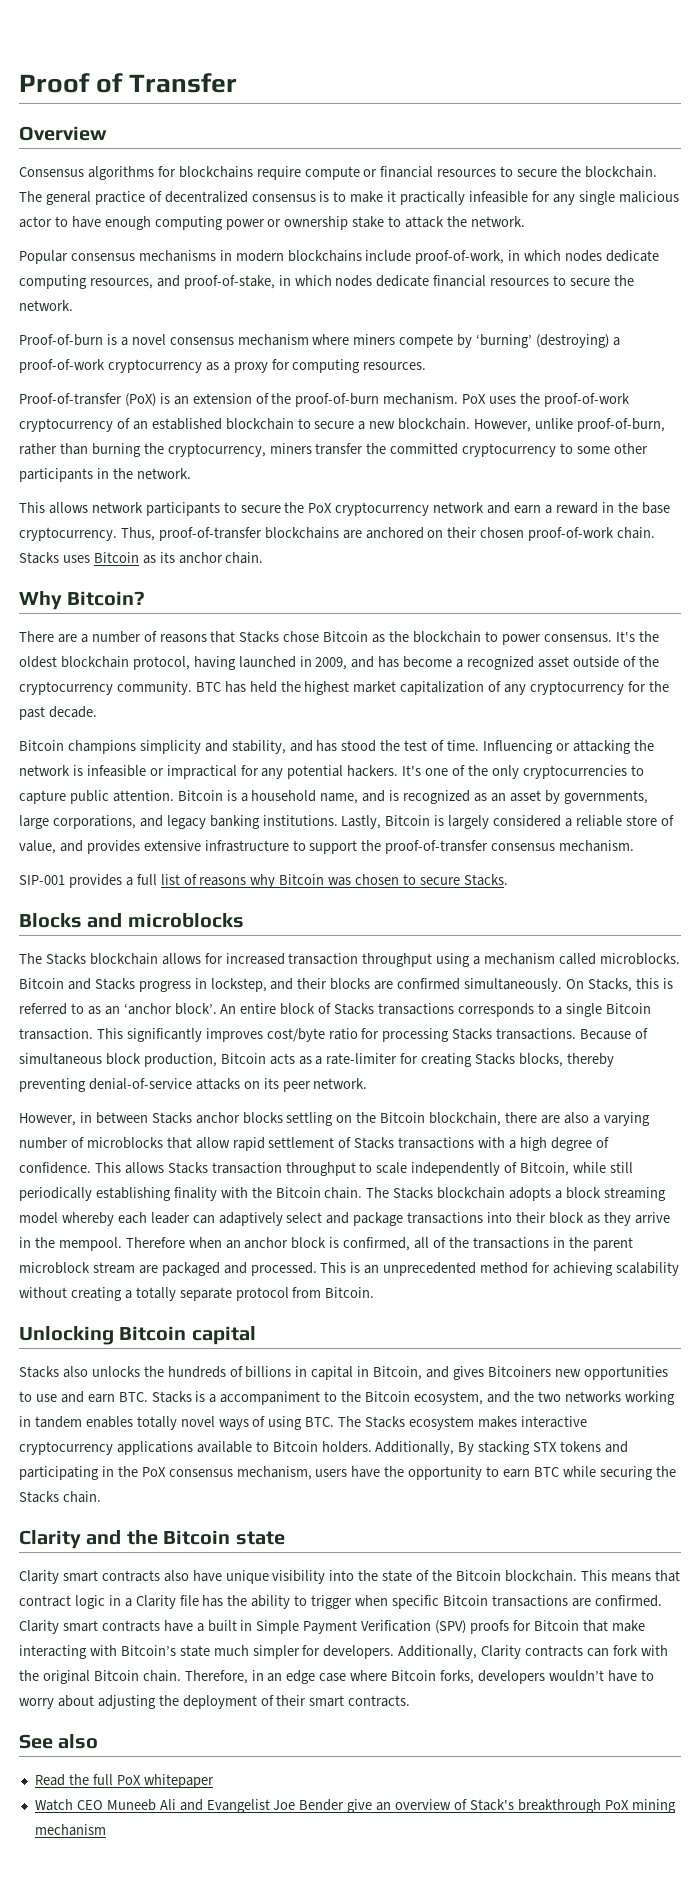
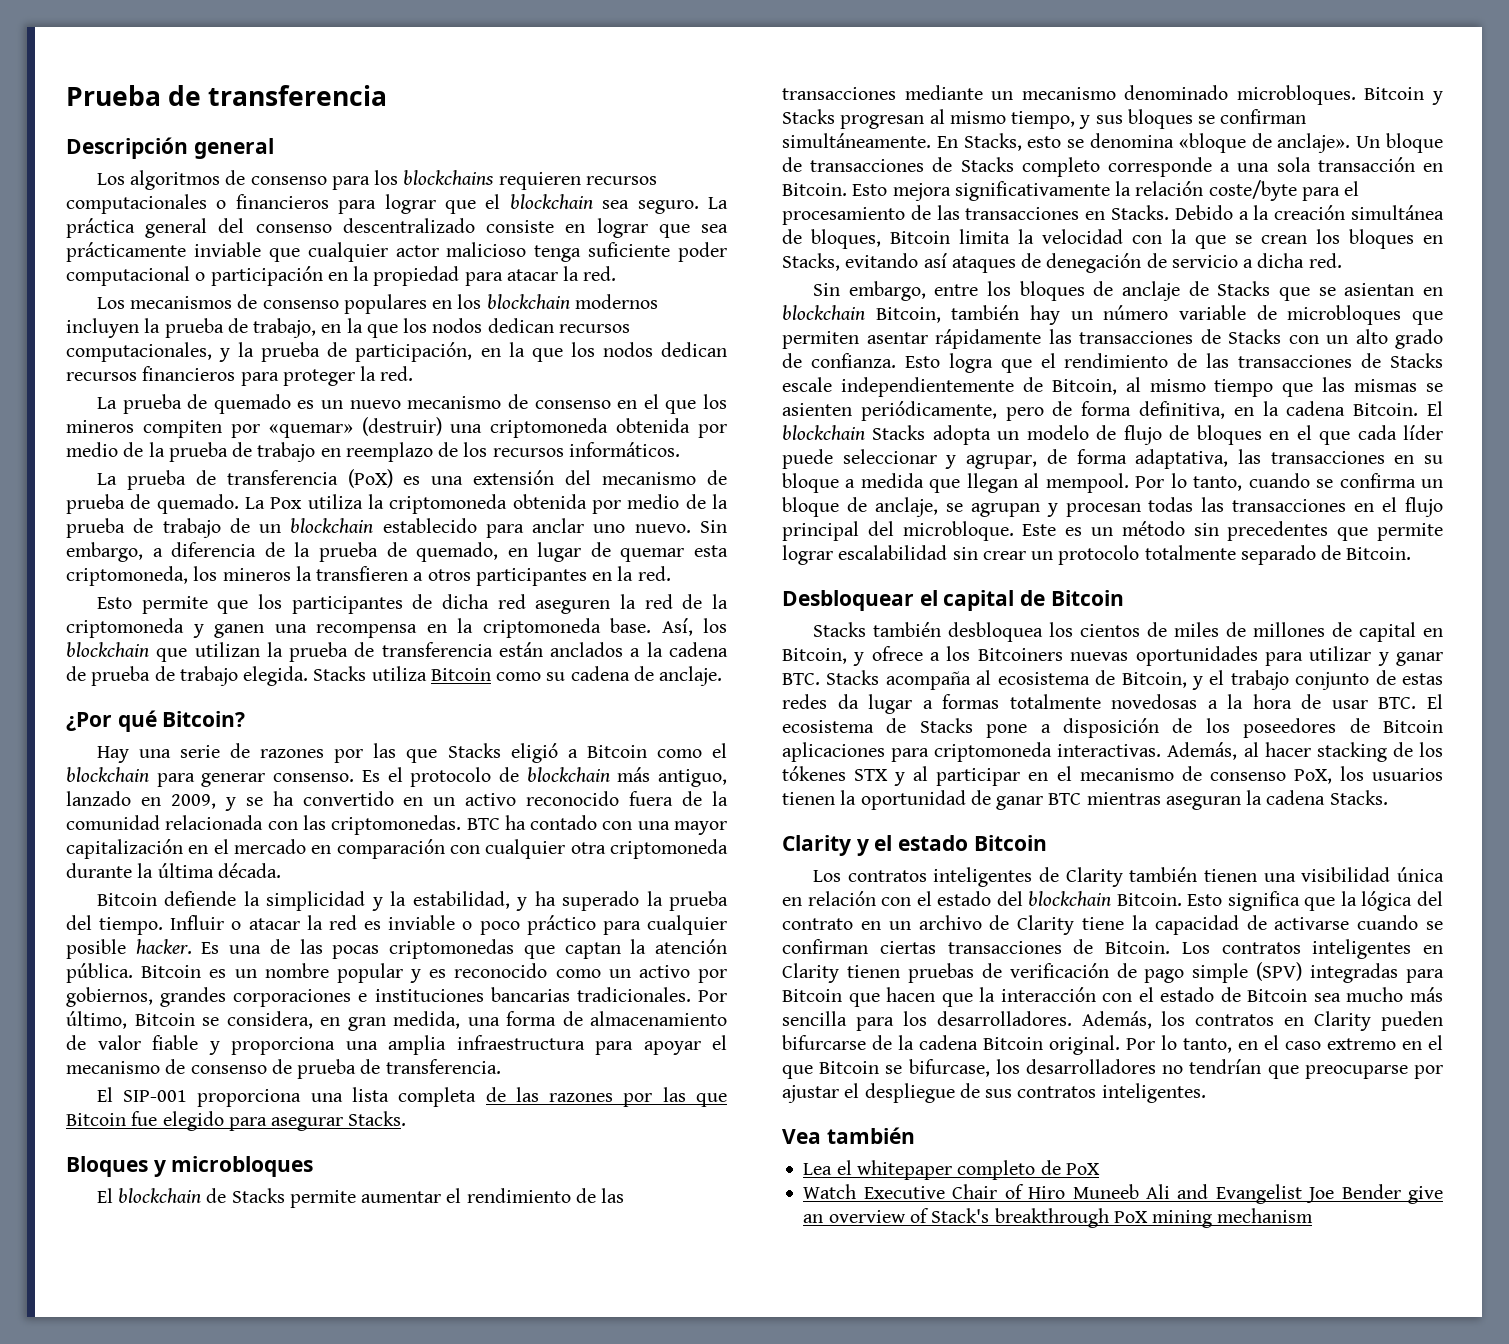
- Proof of Transfer
- Overview
- Consensus algorithms for blockchains require compute or financial resources to secure the blockchain. The general practice of decentralized consensus is to make it practically infeasible for any single malicious actor to have enough computing power or ownership stake to attack the network.
- Popular consensus mechanisms in modern blockchains include proof-of-work, in which nodes dedicate computing resources, and proof-of-stake, in which nodes dedicate financial resources to secure the network.
- Proof-of-burn is a novel consensus mechanism where miners compete by ‘burning’ (destroying) a proof-of-work cryptocurrency as a proxy for computing resources.
- Proof-of-transfer (PoX) is an extension of the proof-of-burn mechanism. PoX uses the proof-of-work cryptocurrency of an established blockchain to secure a new blockchain. However, unlike proof-of-burn, rather than burning the cryptocurrency, miners transfer the committed cryptocurrency to some other participants in the network.
- This allows network participants to secure the PoX cryptocurrency network and earn a reward in the base cryptocurrency. Thus, proof-of-transfer blockchains are anchored on their chosen proof-of-work chain. Stacks uses Bitcoin as its anchor chain.
- Why Bitcoin?
- There are a number of reasons that Stacks chose Bitcoin as the blockchain to power consensus. It's the oldest blockchain protocol, having launched in 2009, and has become a recognized asset outside of the cryptocurrency community. BTC has held the highest market capitalization of any cryptocurrency for the past decade.
- Bitcoin champions simplicity and stability, and has stood the test of time. Influencing or attacking the network is infeasible or impractical for any potential hackers. It's one of the only cryptocurrencies to capture public attention. Bitcoin is a household name, and is recognized as an asset by governments, large corporations, and legacy banking institutions. Lastly, Bitcoin is largely considered a reliable store of value, and provides extensive infrastructure to support the proof-of-transfer consensus mechanism.
- SIP-001 provides a full list of reasons why Bitcoin was chosen to secure Stacks.
- Blocks and microblocks
- The Stacks blockchain allows for increased transaction throughput using a mechanism called microblocks. Bitcoin and Stacks progress in lockstep, and their blocks are confirmed simultaneously. On Stacks, this is referred to as an ‘anchor block’. An entire block of Stacks transactions corresponds to a single Bitcoin transaction. This significantly improves cost/byte ratio for processing Stacks transactions. Because of simultaneous block production, Bitcoin acts as a rate-limiter for creating Stacks blocks, thereby preventing denial-of-service attacks on its peer network.
- However, in between Stacks anchor blocks settling on the Bitcoin blockchain, there are also a varying number of microblocks that allow rapid settlement of Stacks transactions with a high degree of confidence. This allows Stacks transaction throughput to scale independently of Bitcoin, while still periodically establishing finality with the Bitcoin chain. The Stacks blockchain adopts a block streaming model whereby each leader can adaptively select and package transactions into their block as they arrive in the mempool. Therefore when an anchor block is confirmed, all of the transactions in the parent microblock stream are packaged and processed. This is an unprecedented method for achieving scalability without creating a totally separate protocol from Bitcoin.
- Unlocking Bitcoin capital
- Stacks also unlocks the hundreds of billions in capital in Bitcoin, and gives Bitcoiners new opportunities to use and earn BTC. Stacks is a accompaniment to the Bitcoin ecosystem, and the two networks working in tandem enables totally novel ways of using BTC. The Stacks ecosystem makes interactive cryptocurrency applications available to Bitcoin holders. Additionally, By stacking STX tokens and participating in the PoX consensus mechanism, users have the opportunity to earn BTC while securing the Stacks chain.
- Clarity and the Bitcoin state
- Clarity smart contracts also have unique visibility into the state of the Bitcoin blockchain. This means that contract logic in a Clarity file has the ability to trigger when specific Bitcoin transactions are confirmed. Clarity smart contracts have a built in Simple Payment Verification (SPV) proofs for Bitcoin that make interacting with Bitcoin’s state much simpler for developers. Additionally, Clarity contracts can fork with the original Bitcoin chain. Therefore, in an edge case where Bitcoin forks, developers wouldn’t have to worry about adjusting the deployment of their smart contracts.
- See also
- Read the full PoX whitepaper
+ Prueba de transferencia
+ Descripción general
+ Los algoritmos de consenso para los blockchains requieren recursos computacionales o financieros para lograr que el blockchain sea seguro. La práctica general del consenso descentralizado consiste en lograr que sea prácticamente inviable que cualquier actor malicioso tenga suficiente poder computacional o participación en la propiedad para atacar la red.
+ Los mecanismos de consenso populares en los blockchain modernos incluyen la prueba de trabajo, en la que los nodos dedican recursos computacionales, y la prueba de participación, en la que los nodos dedican recursos financieros para proteger la red.
+ La prueba de quemado es un nuevo mecanismo de consenso en el que los mineros compiten por «quemar» (destruir) una criptomoneda obtenida por medio de la prueba de trabajo en reemplazo de los recursos informáticos.
+ La prueba de transferencia (PoX) es una extensión del mecanismo de prueba de quemado. La Pox utiliza la criptomoneda obtenida por medio de la prueba de trabajo de un blockchain establecido para anclar uno nuevo. Sin embargo, a diferencia de la prueba de quemado, en lugar de quemar esta criptomoneda, los mineros la transfieren a otros participantes en la red.
+ Esto permite que los participantes de dicha red aseguren la red de la criptomoneda y ganen una recompensa en la criptomoneda base. Así, los blockchain que utilizan la prueba de transferencia están anclados a la cadena de prueba de trabajo elegida. Stacks utiliza Bitcoin como su cadena de anclaje.
+ ¿Por qué Bitcoin?
+ Hay una serie de razones por las que Stacks eligió a Bitcoin como el blockchain para generar consenso. Es el protocolo de blockchain más antiguo, lanzado en 2009, y se ha convertido en un activo reconocido fuera de la comunidad relacionada con las criptomonedas. BTC ha contado con una mayor capitalización en el mercado en comparación con cualquier otra criptomoneda durante la última década.
+ Bitcoin defiende la simplicidad y la estabilidad, y ha superado la prueba del tiempo. Influir o atacar la red es inviable o poco práctico para cualquier posible hacker. Es una de las pocas criptomonedas que captan la atención pública. Bitcoin es un nombre popular y es reconocido como un activo por gobiernos, grandes corporaciones e instituciones bancarias tradicionales. Por último, Bitcoin se considera, en gran medida, una forma de almacenamiento de valor fiable y proporciona una amplia infraestructura para apoyar el mecanismo de consenso de prueba de transferencia.
+ El SIP-001 proporciona una lista completa de las razones por las que Bitcoin fue elegido para asegurar Stacks.
+ Bloques y microbloques
+ El blockchain de Stacks permite aumentar el rendimiento de las transacciones mediante un mecanismo denominado microbloques. Bitcoin y Stacks progresan al mismo tiempo, y sus bloques se confirman simultáneamente. En Stacks, esto se denomina «bloque de anclaje». Un bloque de transacciones de Stacks completo corresponde a una sola transacción en Bitcoin. Esto mejora significativamente la relación coste/byte para el procesamiento de las transacciones en Stacks. Debido a la creación simultánea de bloques, Bitcoin limita la velocidad con la que se crean los bloques en Stacks, evitando así ataques de denegación de servicio a dicha red.
+ Sin embargo, entre los bloques de anclaje de Stacks que se asientan en blockchain Bitcoin, también hay un número variable de microbloques que permiten asentar rápidamente las transacciones de Stacks con un alto grado de confianza. Esto logra que el rendimiento de las transacciones de Stacks escale independientemente de Bitcoin, al mismo tiempo que las mismas se asienten periódicamente, pero de forma definitiva, en la cadena Bitcoin. El blockchain Stacks adopta un modelo de flujo de bloques en el que cada líder puede seleccionar y agrupar, de forma adaptativa, las transacciones en su bloque a medida que llegan al mempool. Por lo tanto, cuando se confirma un bloque de anclaje, se agrupan y procesan todas las transacciones en el flujo principal del microbloque. Este es un método sin precedentes que permite lograr escalabilidad sin crear un protocolo totalmente separado de Bitcoin.
+ Desbloquear el capital de Bitcoin
+ Stacks también desbloquea los cientos de miles de millones de capital en Bitcoin, y ofrece a los Bitcoiners nuevas oportunidades para utilizar y ganar BTC. Stacks acompaña al ecosistema de Bitcoin, y el trabajo conjunto de estas redes da lugar a formas totalmente novedosas a la hora de usar BTC. El ecosistema de Stacks pone a disposición de los poseedores de Bitcoin aplicaciones para criptomoneda interactivas. Además, al hacer stacking de los tókenes STX y al participar en el mecanismo de consenso PoX, los usuarios tienen la oportunidad de ganar BTC mientras aseguran la cadena Stacks.
+ Clarity y el estado Bitcoin
+ Los contratos inteligentes de Clarity también tienen una visibilidad única en relación con el estado del blockchain Bitcoin. Esto significa que la lógica del contrato en un archivo de Clarity tiene la capacidad de activarse cuando se confirman ciertas transacciones de Bitcoin. Los contratos inteligentes en Clarity tienen pruebas de verificación de pago simple (SPV) integradas para Bitcoin que hacen que la interacción con el estado de Bitcoin sea mucho más sencilla para los desarrolladores. Además, los contratos en Clarity pueden bifurcarse de la cadena Bitcoin original. Por lo tanto, en el caso extremo en el que Bitcoin se bifurcase, los desarrolladores no tendrían que preocuparse por ajustar el despliegue de sus contratos inteligentes.
+ Vea también
+ Lea el whitepaper completo de PoX
- Watch CEO Muneeb Ali and Evangelist Joe Bender give an overview of Stack's breakthrough PoX mining mechanism
+ Watch Executive Chair of Hiro Muneeb Ali and Evangelist Joe Bender give an overview of Stack's breakthrough PoX mining mechanism

